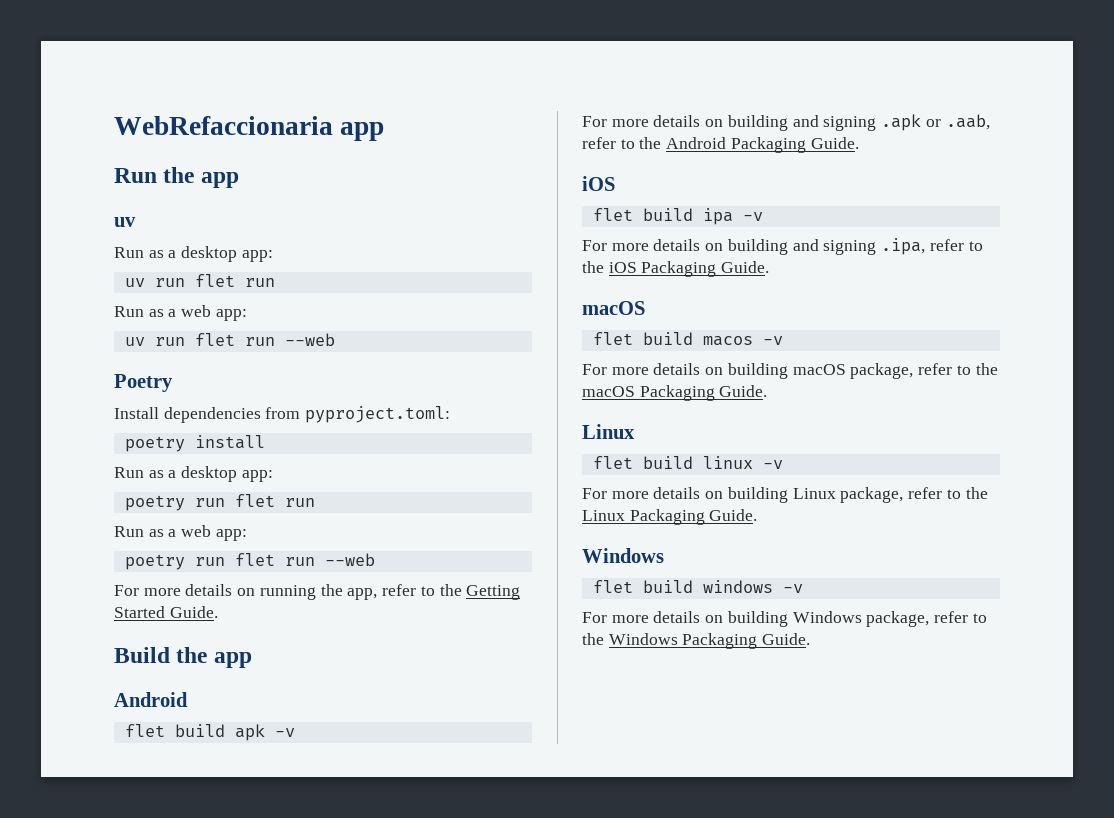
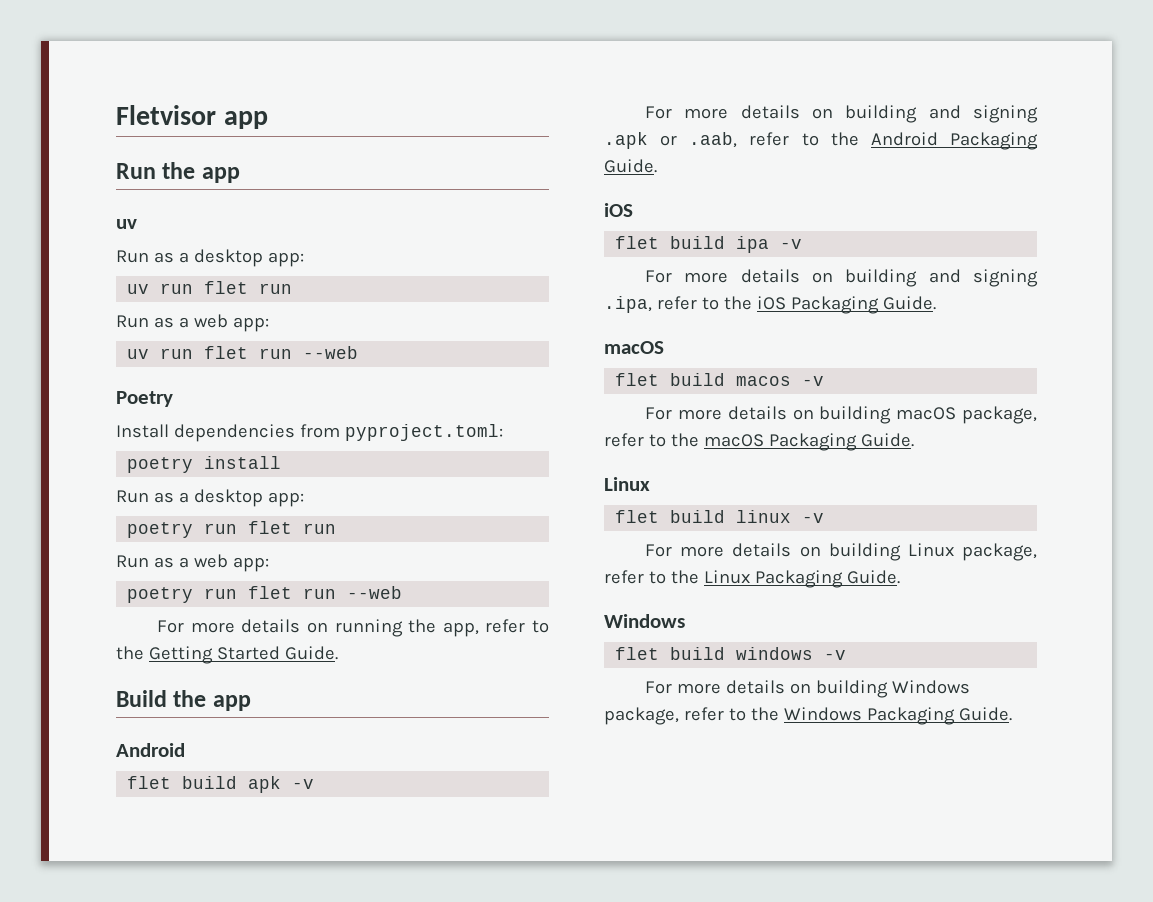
- WebRefaccionaria app
+ Fletvisor app

